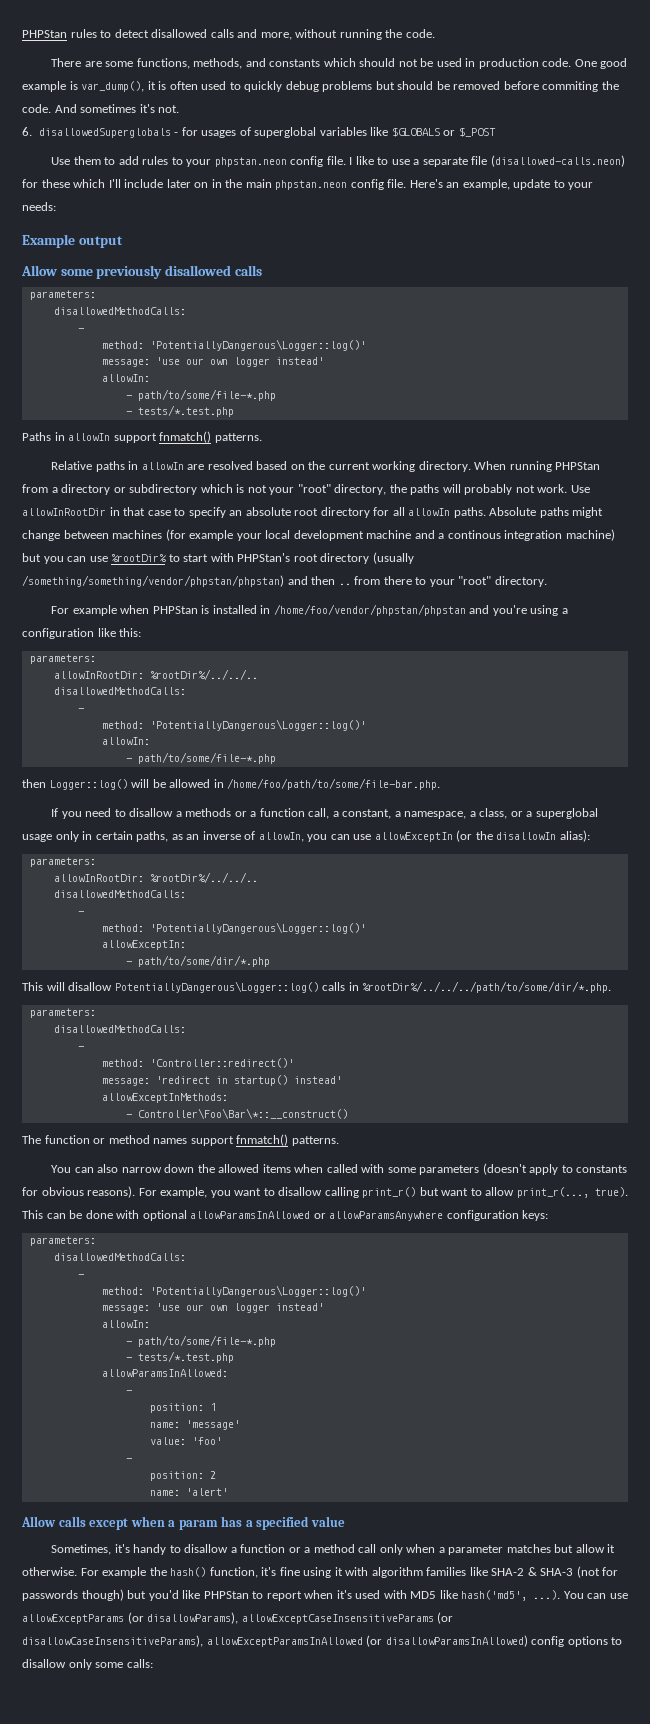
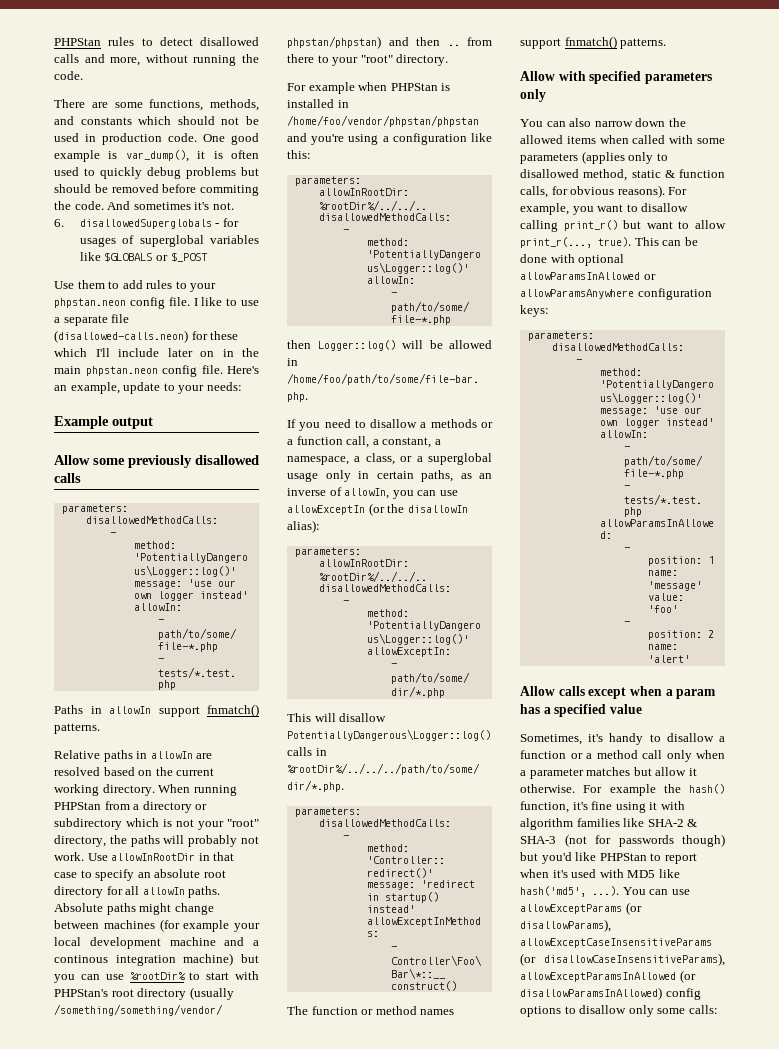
+ Allow with specified parameters only
- You can also narrow down the allowed items when called with some parameters (doesn't apply to constants for obvious reasons).
+ You can also narrow down the allowed items when called with some parameters (applies only to disallowed method, static & function calls, for obvious reasons).

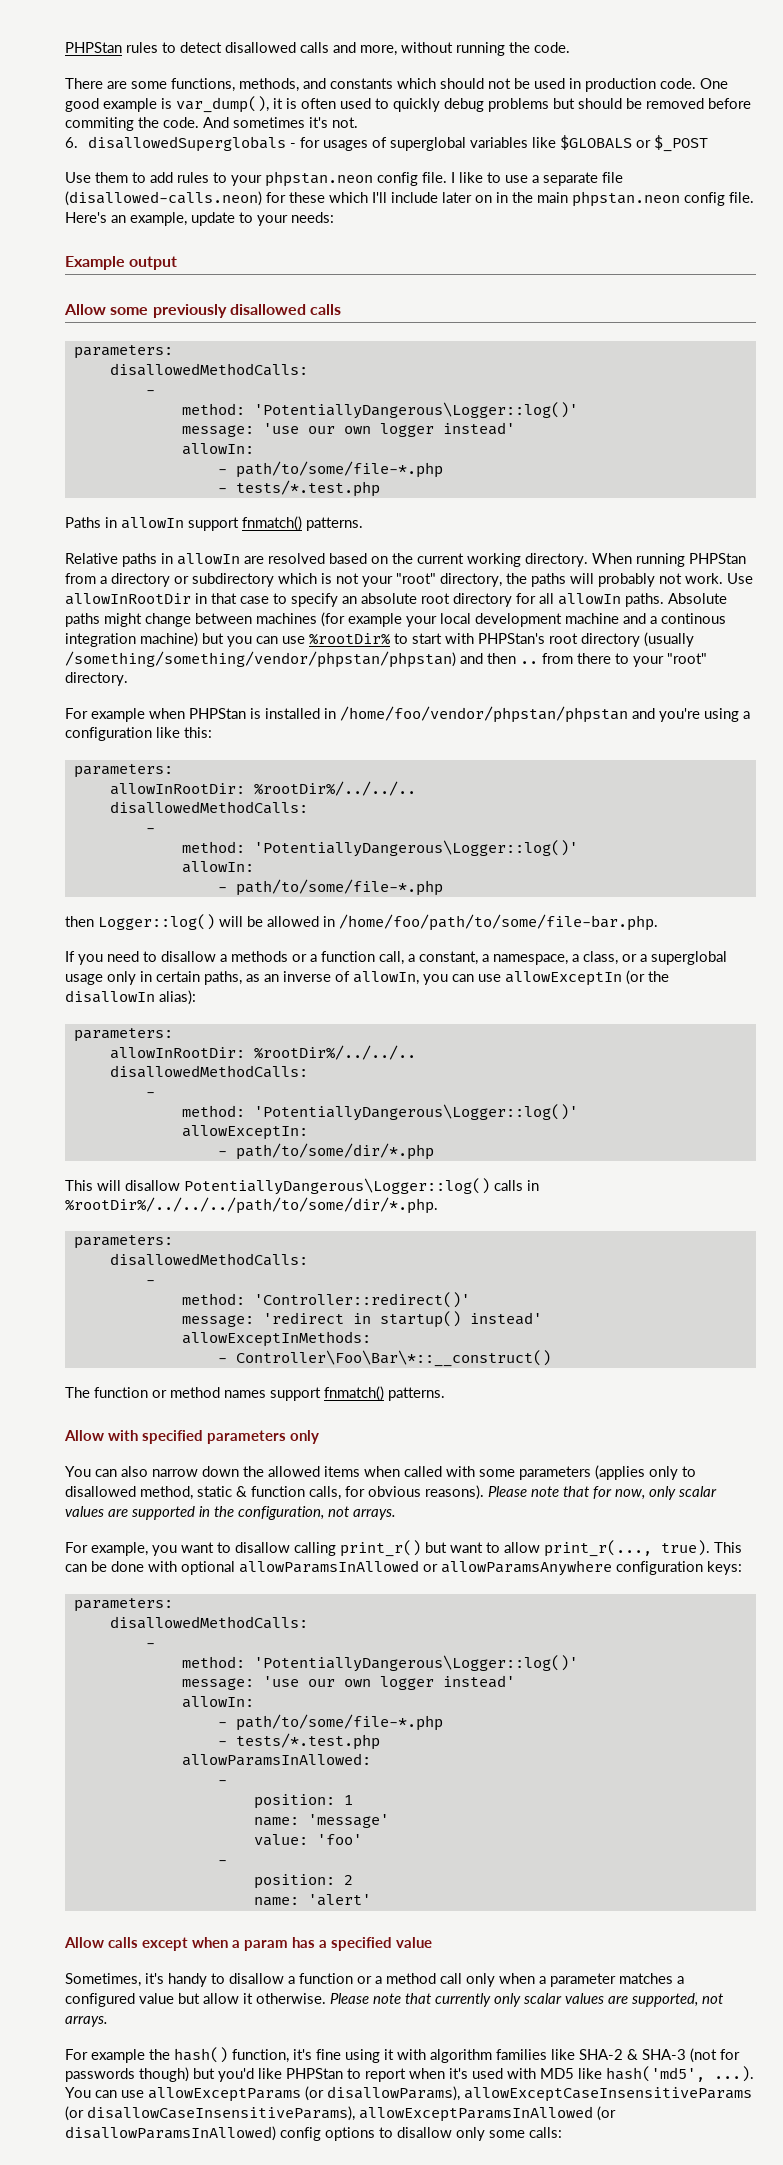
- You can also narrow down the allowed items when called with some parameters (applies only to disallowed method, static & function calls, for obvious reasons). For example, you want to disallow calling print_r() but want to allow print_r(..., true).
+ You can also narrow down the allowed items when called with some parameters (applies only to disallowed method, static & function calls, for obvious reasons). Please note that for now, only scalar values are supported in the configuration, not arrays.
+ For example, you want to disallow calling print_r() but want to allow print_r(..., true).
- Sometimes, it's handy to disallow a function or a method call only when a parameter matches but allow it otherwise. For example the hash() function, it's fine using it with algorithm families like SHA-2 & SHA-3 (not for passwords though) but you'd like PHPStan to report when it's used with MD5 like hash('md5', ...). You can use allowExceptParams (or disallowParams), allowExceptCaseInsensitiveParams (or disallowCaseInsensitiveParams), allowExceptParamsInAllowed (or disallowParamsInAllowed) config options to disallow only some calls:
+ Sometimes, it's handy to disallow a function or a method call only when a parameter matches a configured value but allow it otherwise. Please note that currently only scalar values are supported, not arrays.
+ For example the hash() function, it's fine using it with algorithm families like SHA-2 & SHA-3 (not for passwords though) but you'd like PHPStan to report when it's used with MD5 like hash('md5', ...). You can use allowExceptParams (or disallowParams), allowExceptCaseInsensitiveParams (or disallowCaseInsensitiveParams), allowExceptParamsInAllowed (or disallowParamsInAllowed) config options to disallow only some calls:

